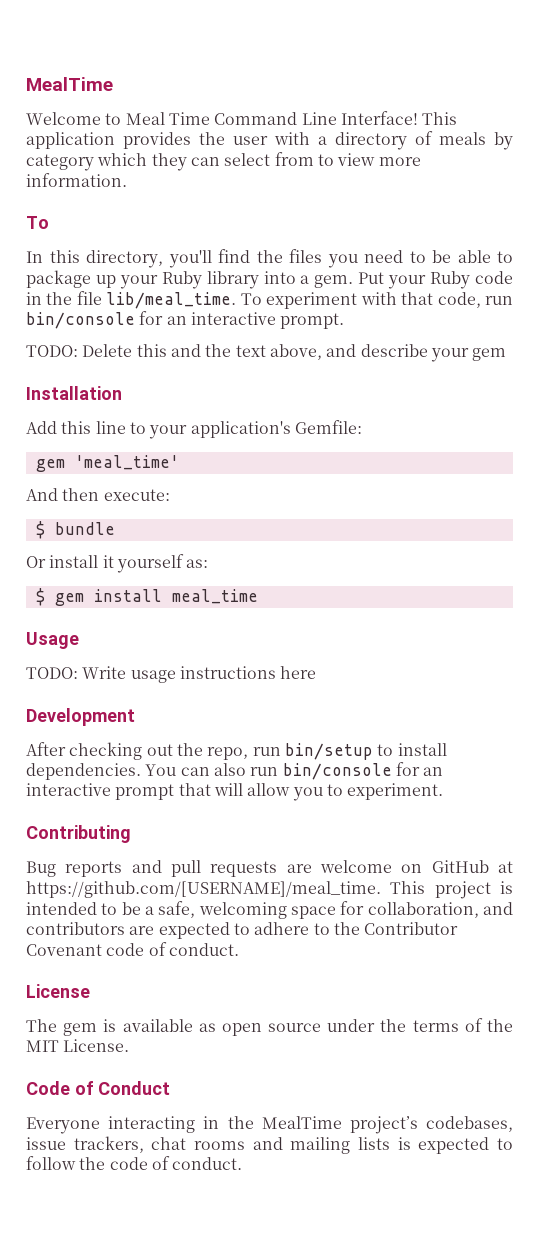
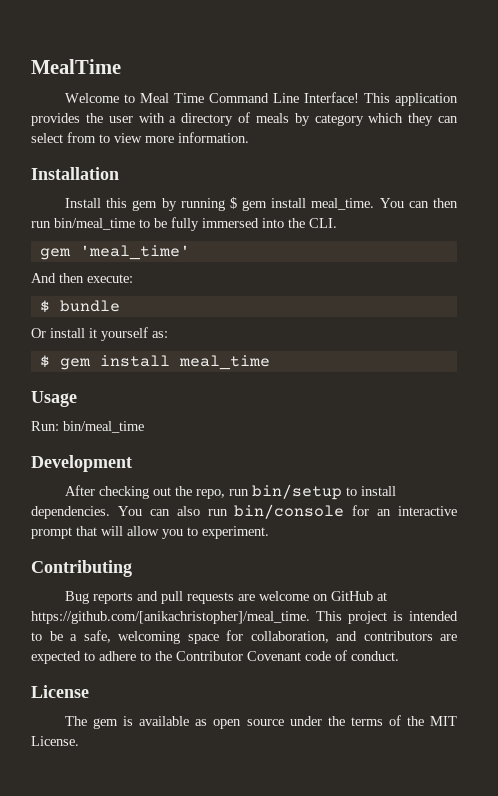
  This application provides the user with a directory of meals by category which they can select from to view more information.
- To
- In this directory, you'll find the files you need to be able to package up your Ruby library into a gem. Put your Ruby code in the file lib/meal_time. To experiment with that code, run bin/console for an interactive prompt.
- TODO: Delete this and the text above, and describe your gem
  Installation
- Add this line to your application's Gemfile:
+ Install this gem by running $ gem install meal_time. You can then run bin/meal_time to be fully immersed into the CLI.
- TODO: Write usage instructions here
+ Run: bin/meal_time
- Bug reports and pull requests are welcome on GitHub at https://github.com/[USERNAME]/meal_time. This project is intended to be a safe, welcoming space for collaboration, and contributors are expected to adhere to the Contributor Covenant code of conduct.
+ Bug reports and pull requests are welcome on GitHub at https://github.com/[anikachristopher]/meal_time. This project is intended to be a safe, welcoming space for collaboration, and contributors are expected to adhere to the Contributor Covenant code of conduct.
- Code of Conduct
- Everyone interacting in the MealTime project’s codebases, issue trackers, chat rooms and mailing lists is expected to follow the code of conduct.

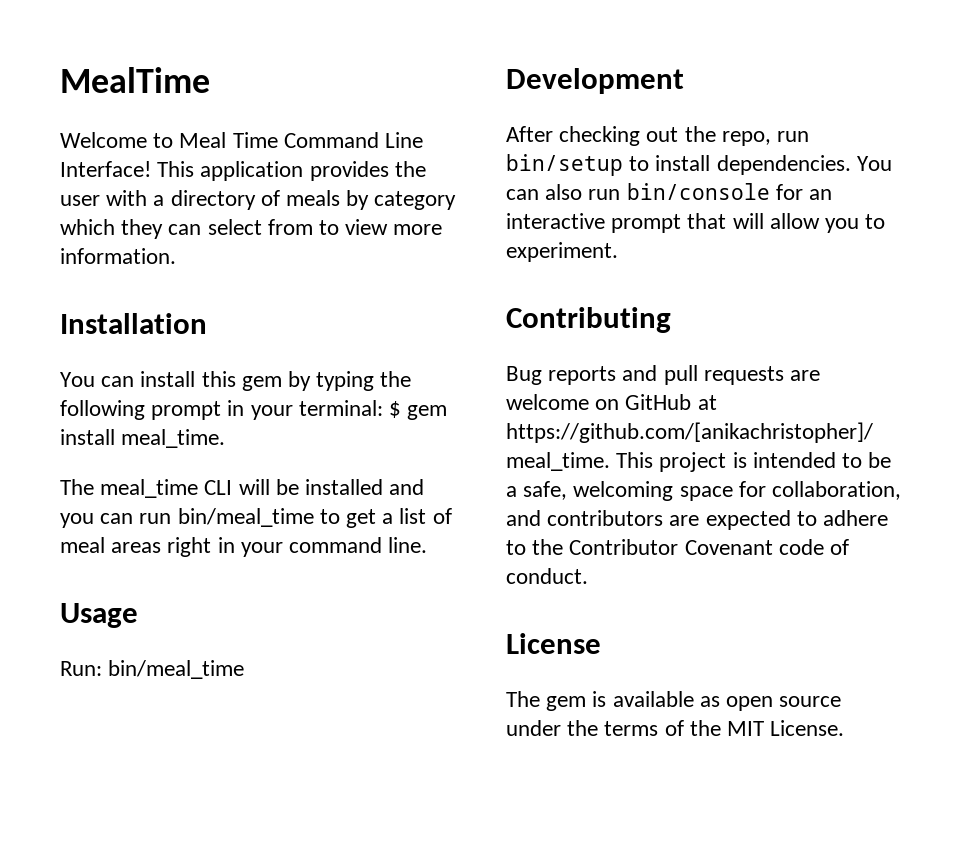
- Install this gem by running $ gem install meal_time. You can then run bin/meal_time to be fully immersed into the CLI.
- gem 'meal_time'
- And then execute:
- $ bundle
- Or install it yourself as:
- $ gem install meal_time
+ You can install this gem by typing the following prompt in your terminal: $ gem install meal_time.
+ The meal_time CLI will be installed and you can run bin/meal_time to get a list of meal areas right in your command line.

